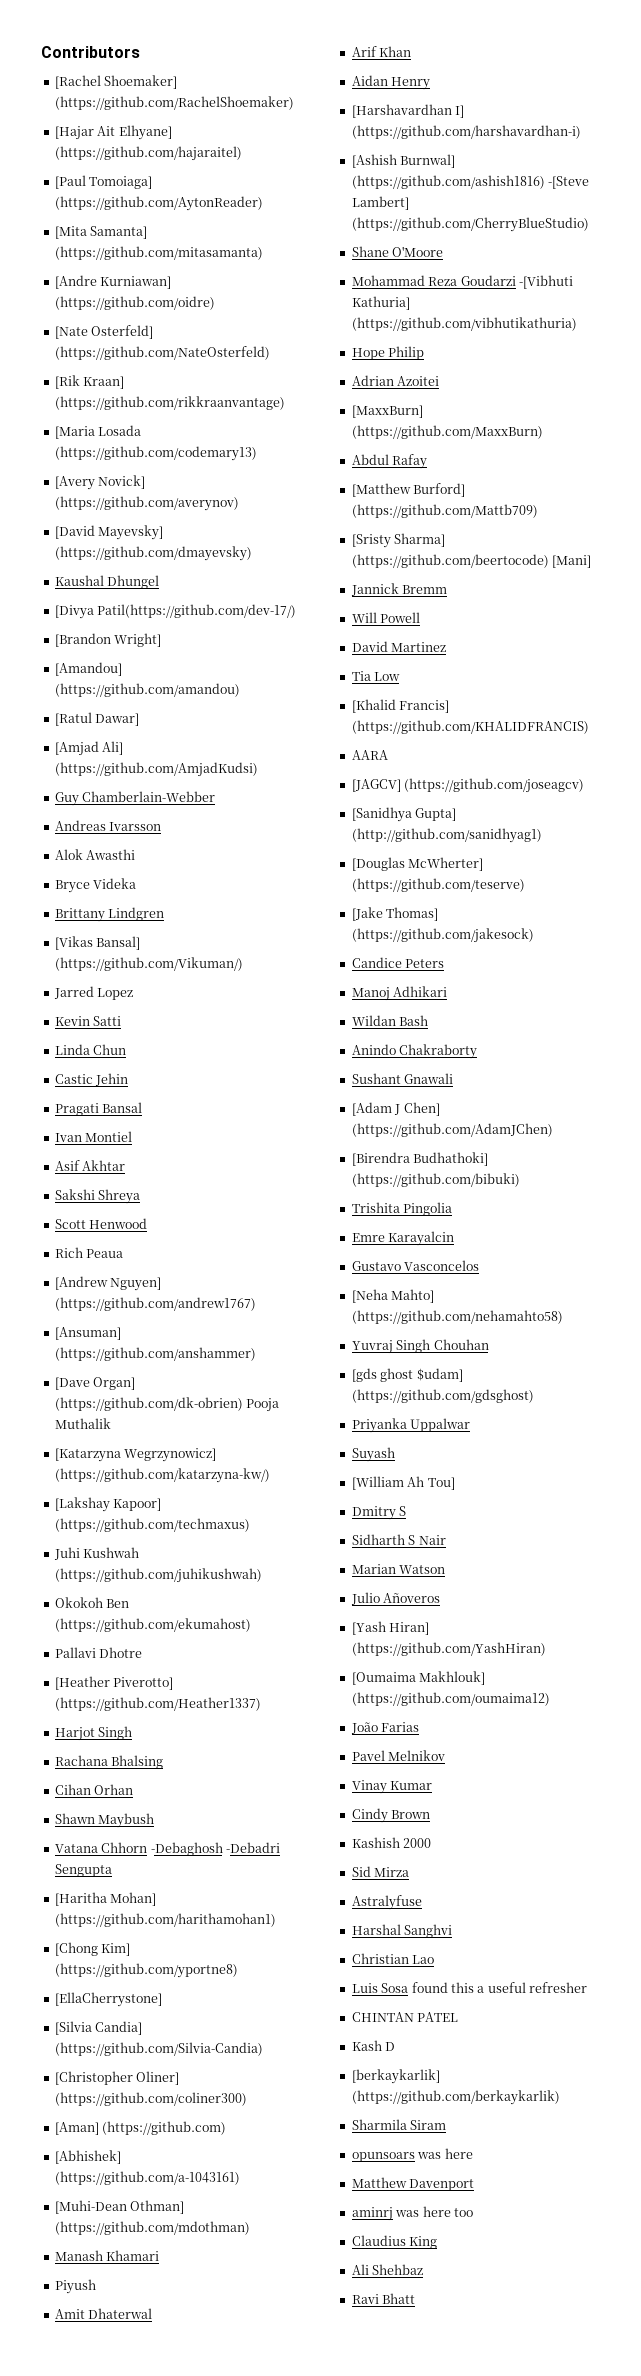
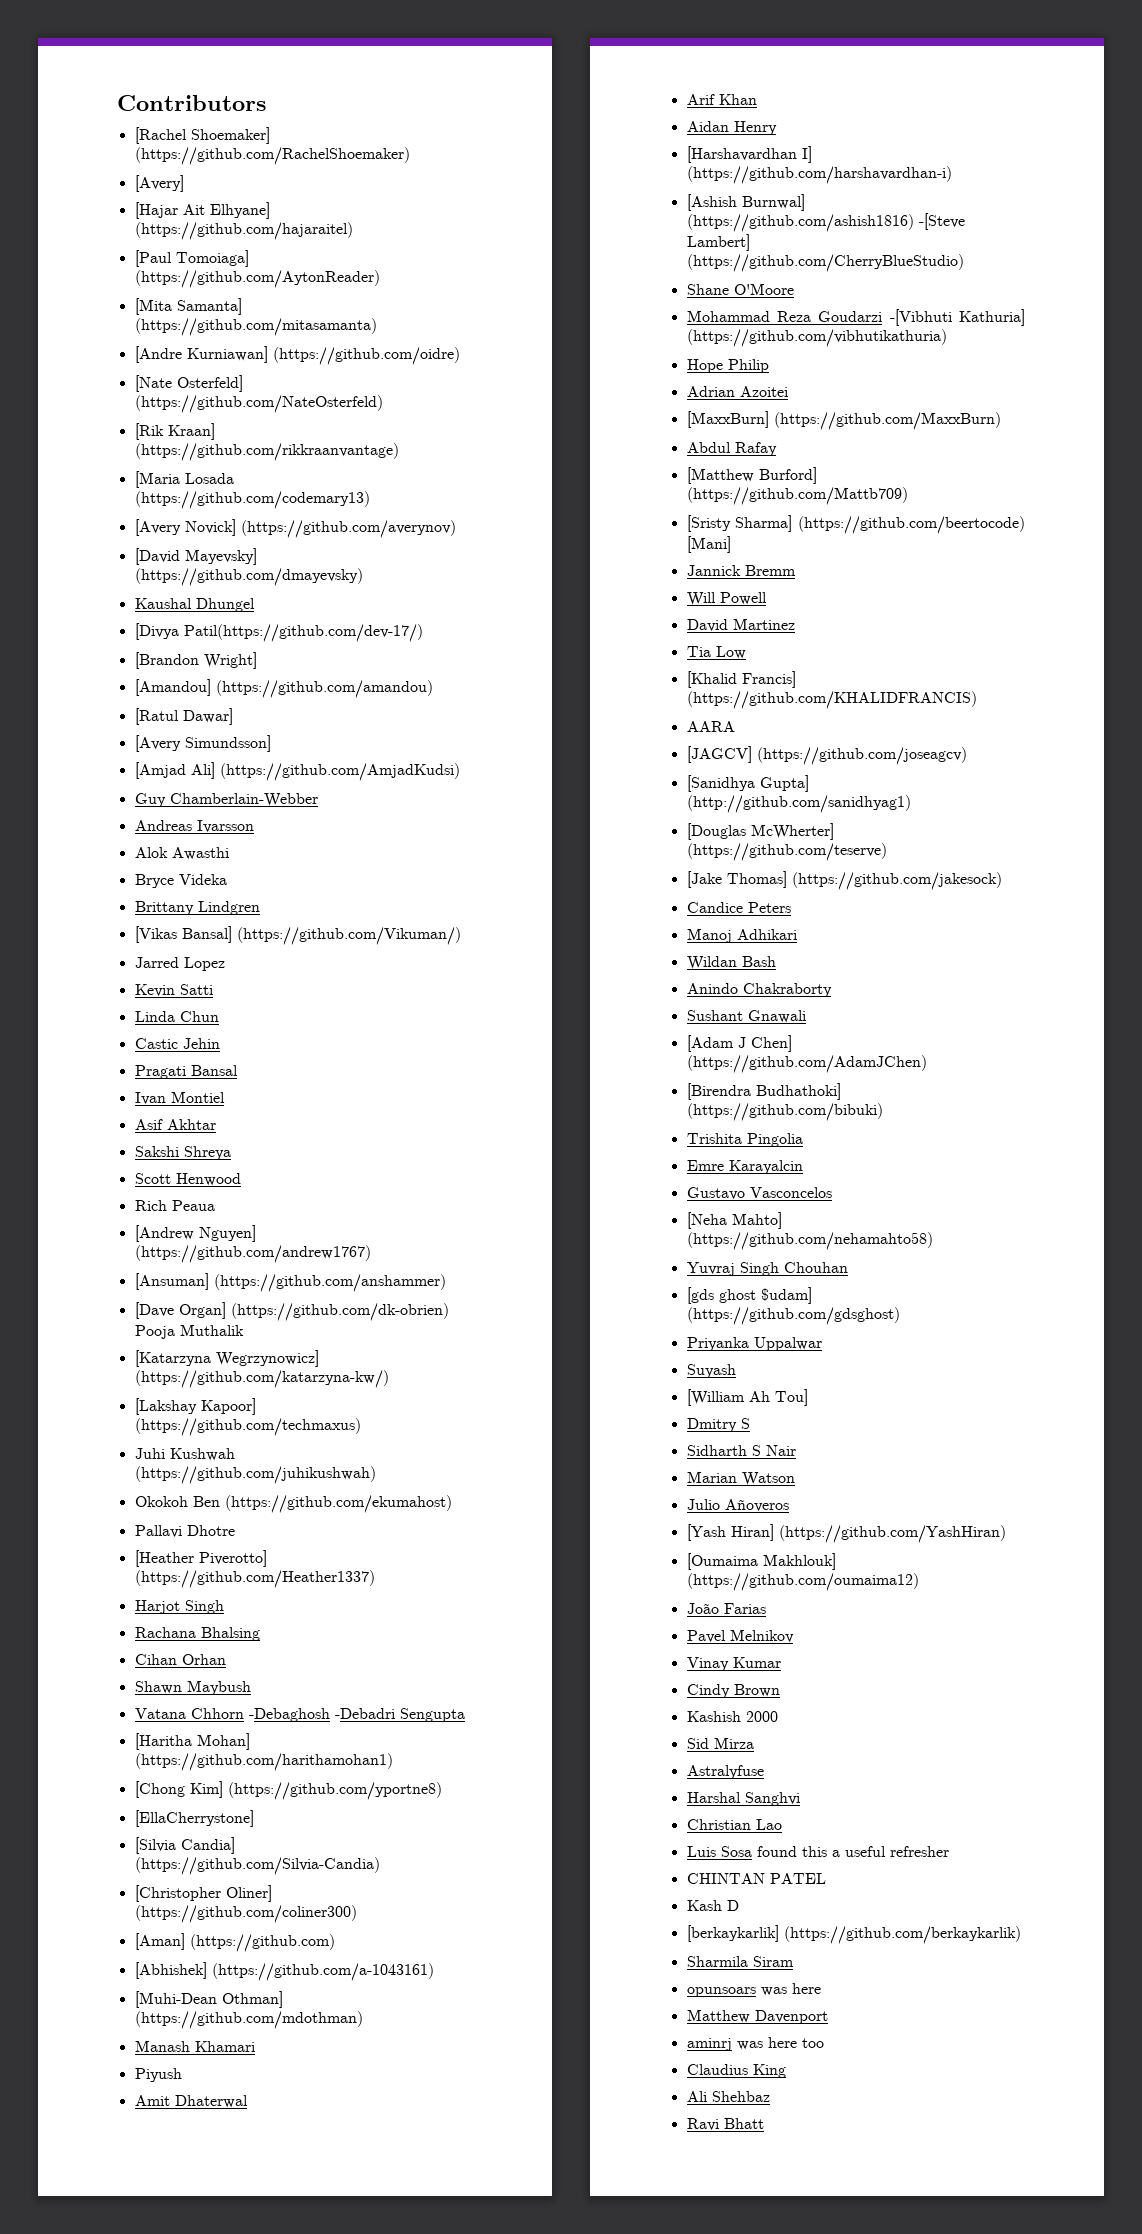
+ [Avery]
+ [Avery Simundsson]

